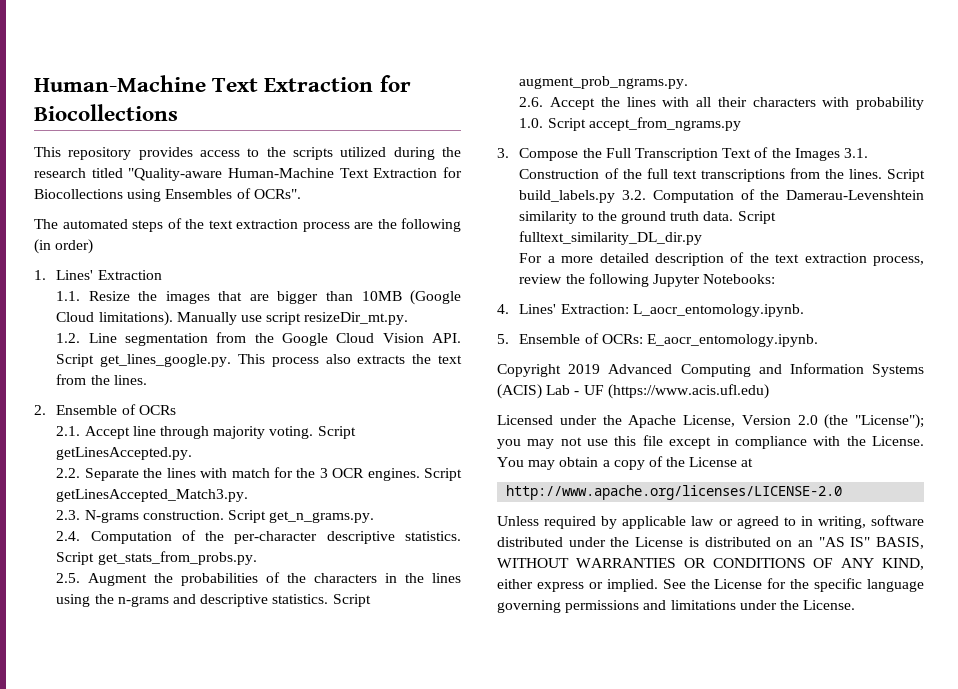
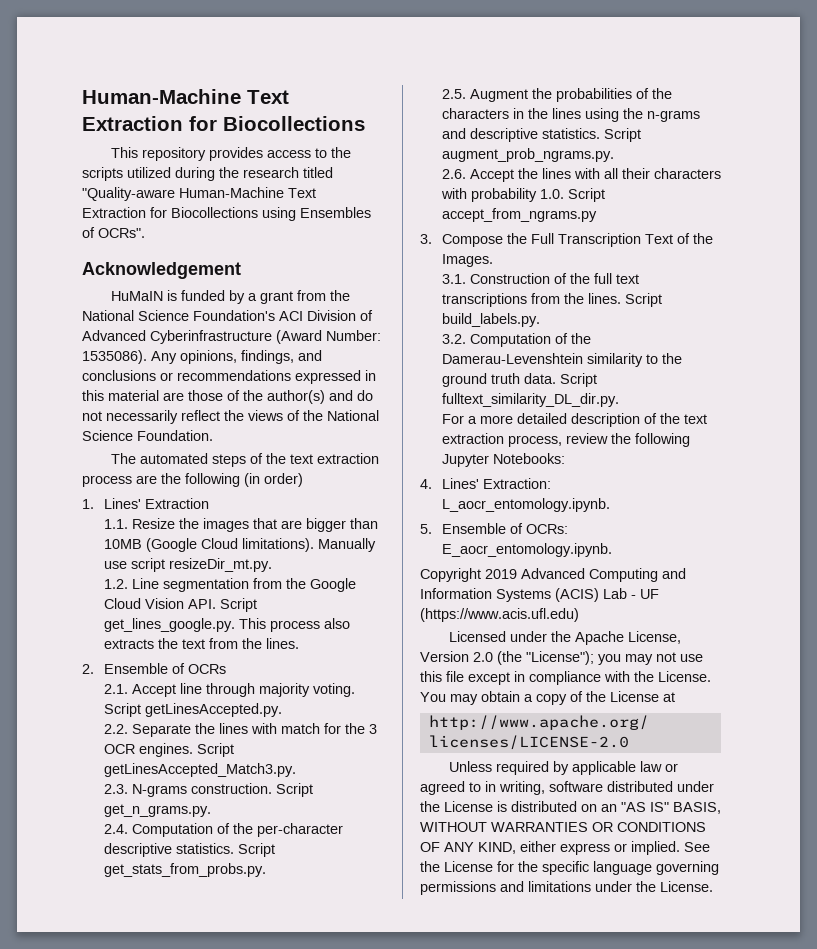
+ Acknowledgement
+ HuMaIN is funded by a grant from the National Science Foundation's ACI Division of Advanced Cyberinfrastructure (Award Number: 1535086). Any opinions, findings, and conclusions or recommendations expressed in this material are those of the author(s) and do not necessarily reflect the views of the National Science Foundation.
- 3. Compose the Full Transcription Text of the Images 3.1. Construction of the full text transcriptions from the lines.
+ 3. Compose the Full Transcription Text of the Images.
+ 3.1. Construction of the full text transcriptions from the lines.
- Script build_labels.py 3.2. Computation of the Damerau-Levenshtein similarity to the ground truth data.
+ Script build_labels.py.
+ 3.2. Computation of the Damerau-Levenshtein similarity to the ground truth data.
- Script fulltext_similarity_DL_dir.py
+ Script fulltext_similarity_DL_dir.py.

